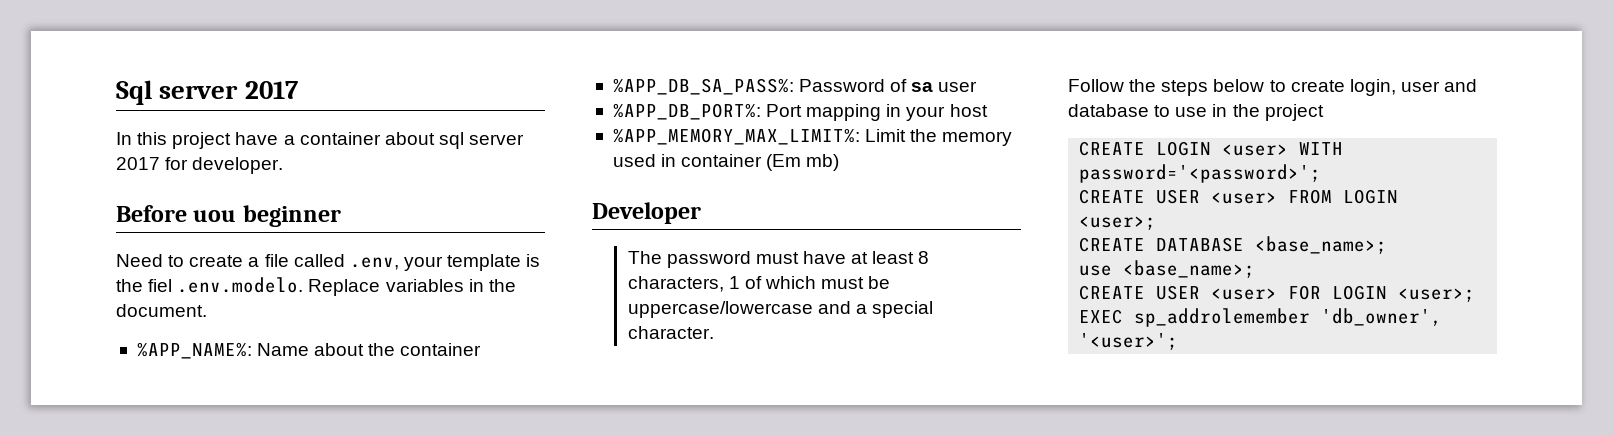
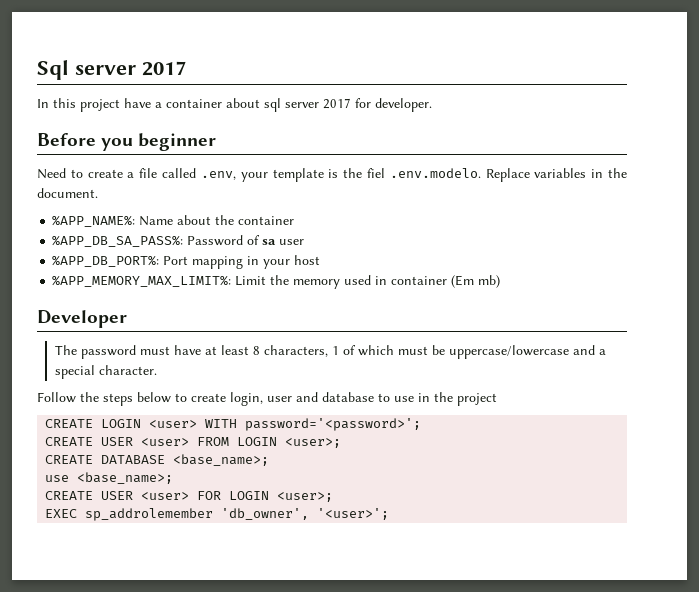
- Before uou beginner
+ Before you beginner

